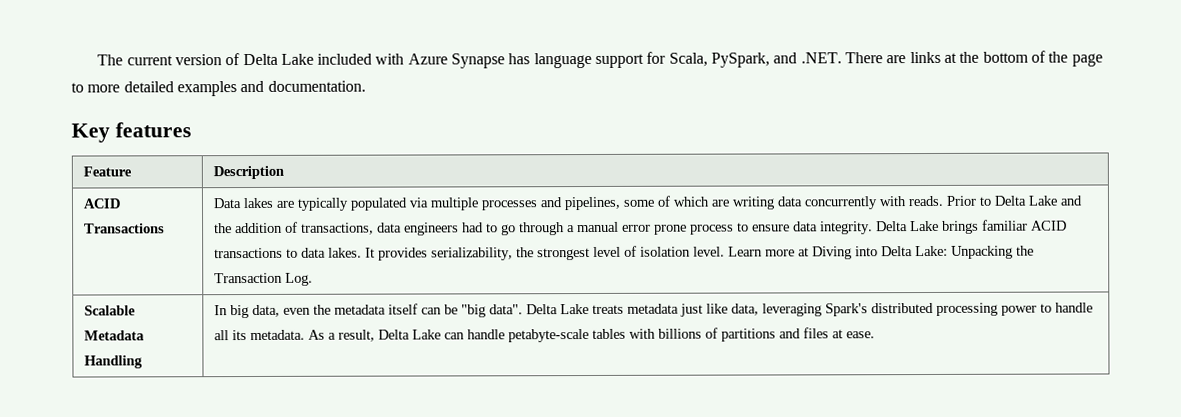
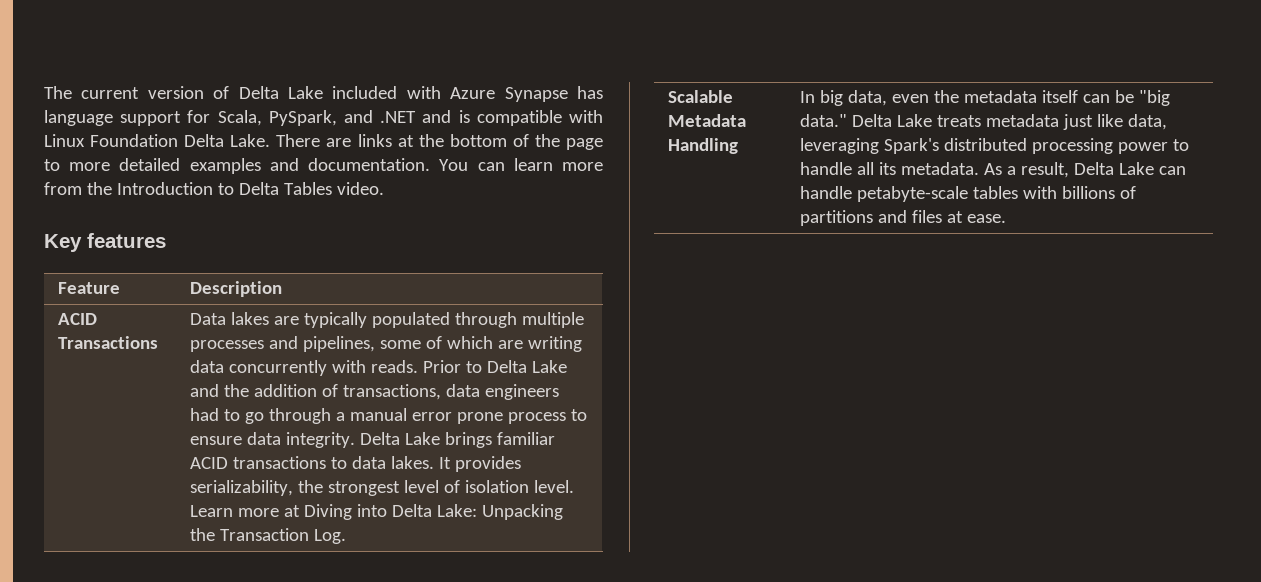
- The current version of Delta Lake included with Azure Synapse has language support for Scala, PySpark, and .NET. There are links at the bottom of the page to more detailed examples and documentation.
+ The current version of Delta Lake included with Azure Synapse has language support for Scala, PySpark, and .NET and is compatible with Linux Foundation Delta Lake. There are links at the bottom of the page to more detailed examples and documentation. You can learn more from the Introduction to Delta Tables video.
- Data lakes are typically populated via multiple processes and pipelines, some of which are writing data concurrently with reads.
+ Data lakes are typically populated through multiple processes and pipelines, some of which are writing data concurrently with reads.
- In big data, even the metadata itself can be "big data".
+ In big data, even the metadata itself can be "big data."

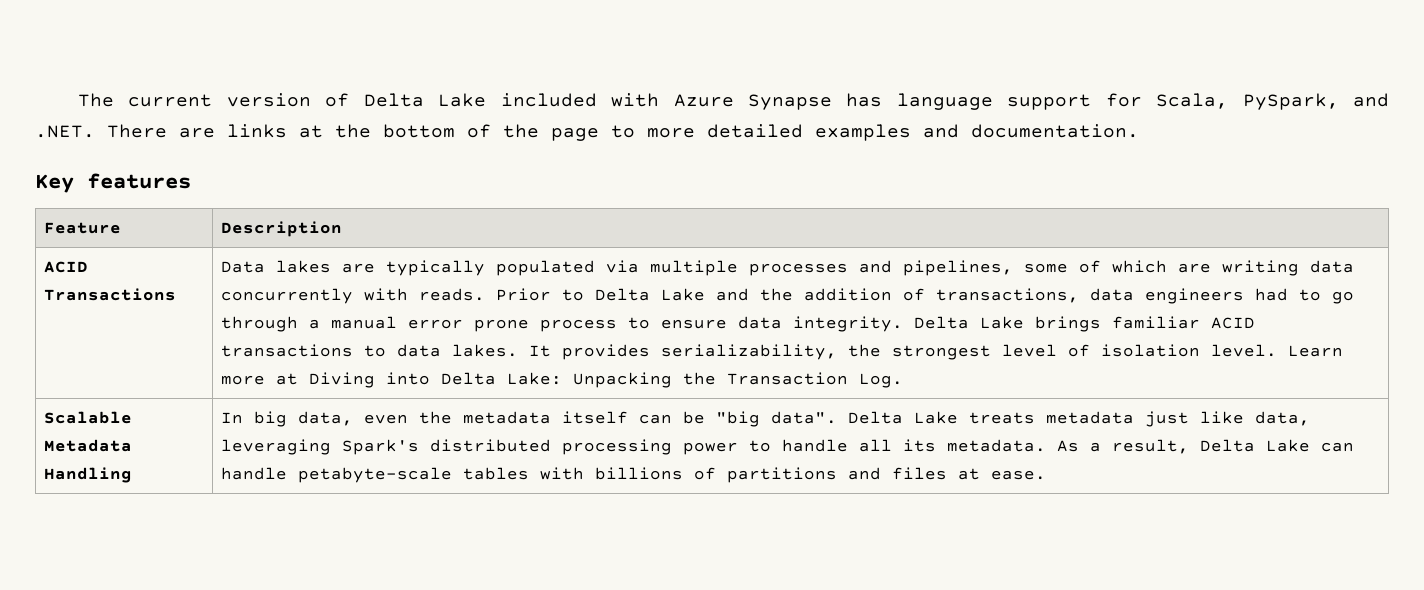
- The current version of Delta Lake included with Azure Synapse has language support for Scala, PySpark, and .NET and is compatible with Linux Foundation Delta Lake. There are links at the bottom of the page to more detailed examples and documentation. You can learn more from the Introduction to Delta Tables video.
+ The current version of Delta Lake included with Azure Synapse has language support for Scala, PySpark, and .NET. There are links at the bottom of the page to more detailed examples and documentation.
- Data lakes are typically populated through multiple processes and pipelines, some of which are writing data concurrently with reads.
+ Data lakes are typically populated via multiple processes and pipelines, some of which are writing data concurrently with reads.
- In big data, even the metadata itself can be "big data."
+ In big data, even the metadata itself can be "big data".

